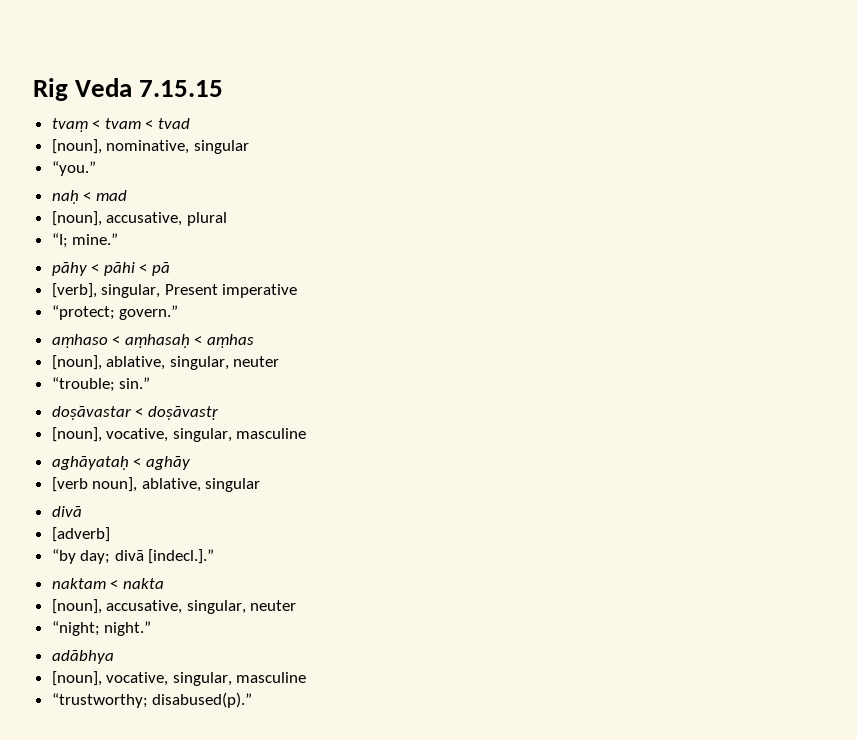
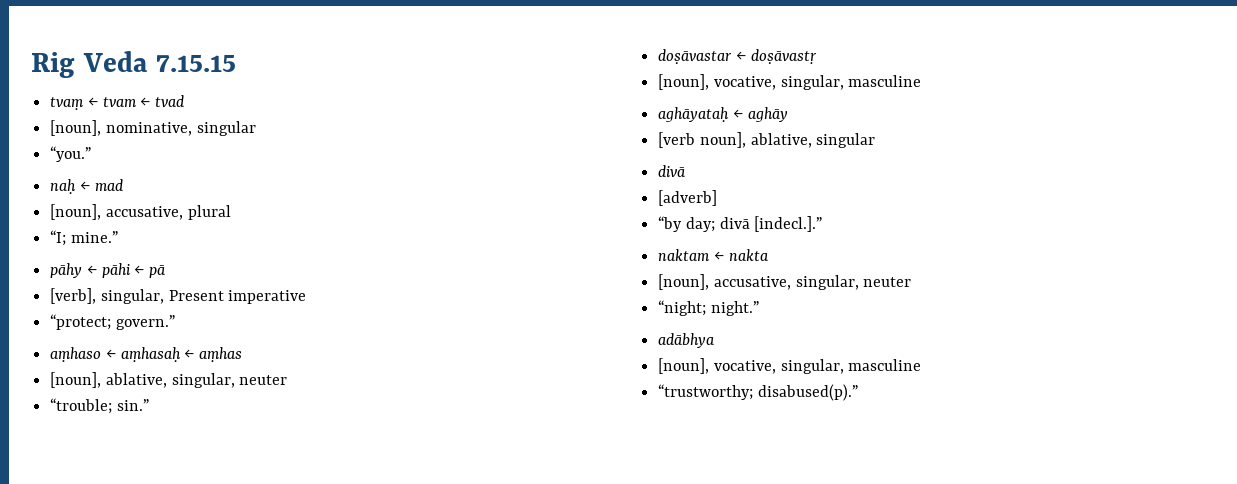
- tvaṃ < tvam < tvad
+ tvaṃ ← tvam ← tvad
- naḥ < mad
+ naḥ ← mad
- pāhy < pāhi < pā
+ pāhy ← pāhi ← pā
- aṃhaso < aṃhasaḥ < aṃhas
+ aṃhaso ← aṃhasaḥ ← aṃhas
- doṣāvastar < doṣāvastṛ
+ doṣāvastar ← doṣāvastṛ
- aghāyataḥ < aghāy
+ aghāyataḥ ← aghāy
- naktam < nakta
+ naktam ← nakta

